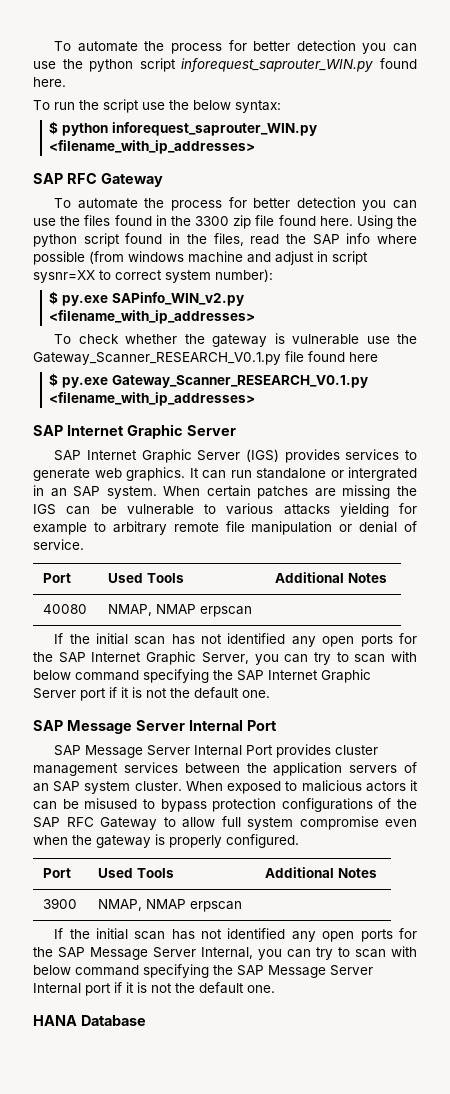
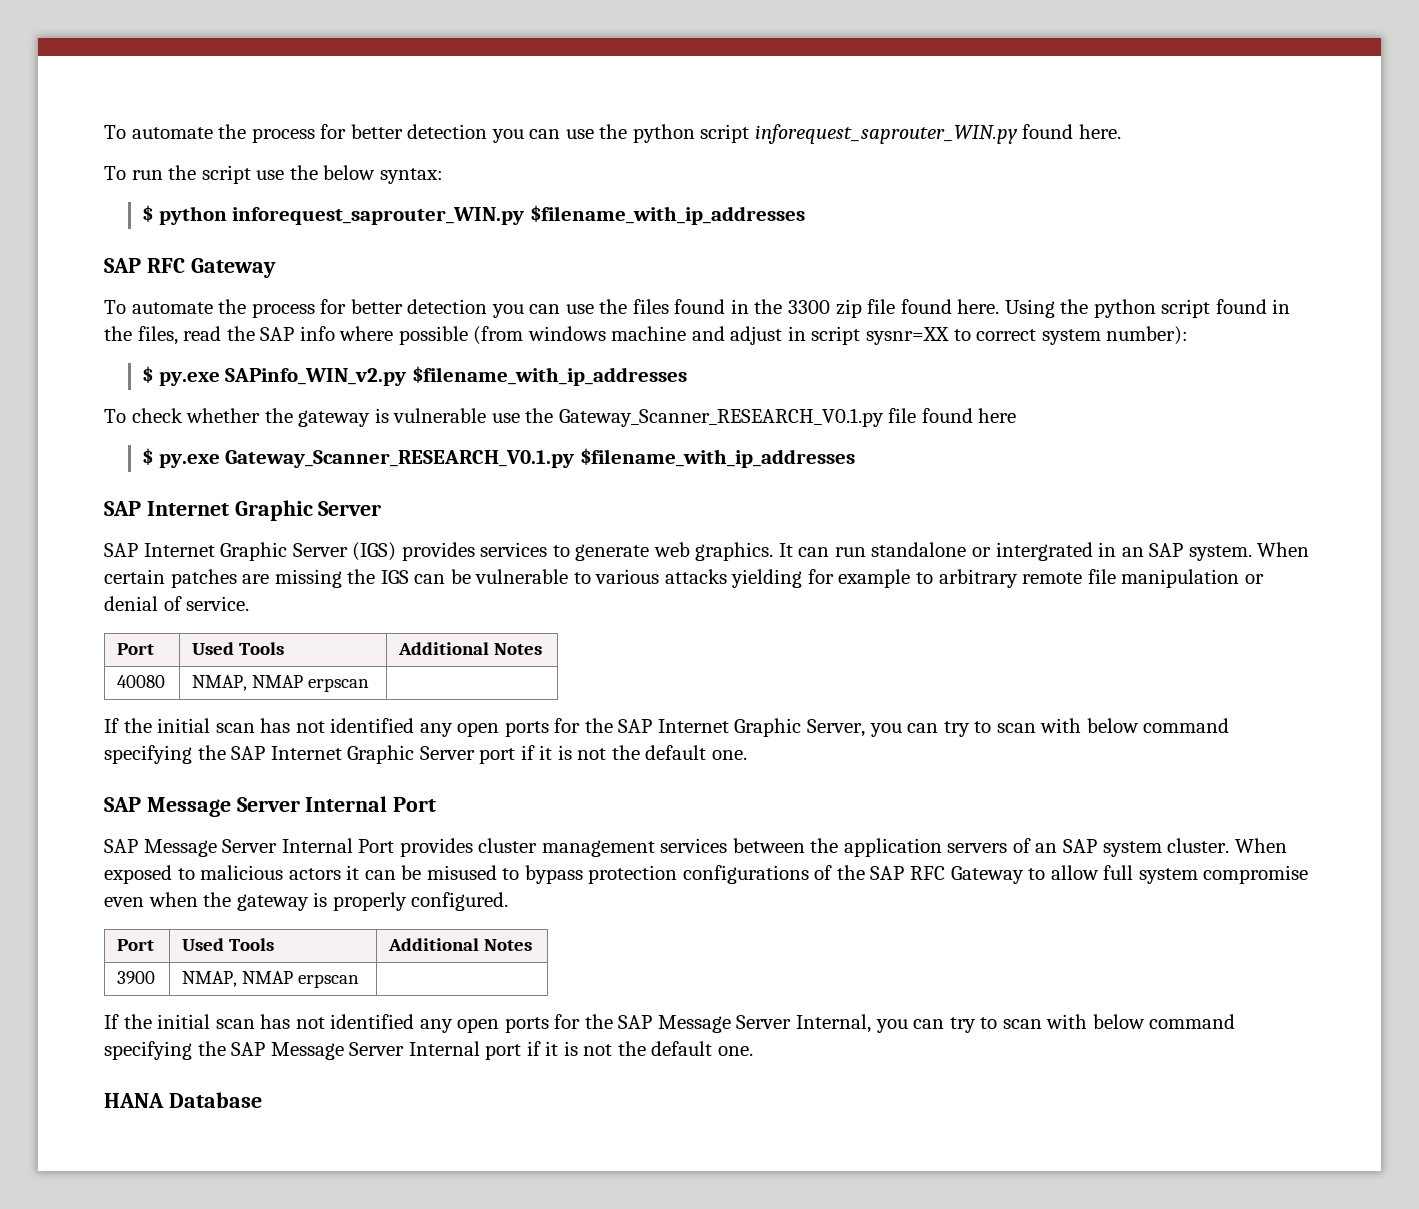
- $ python inforequest_saprouter_WIN.py <filename_with_ip_addresses>
+ $ python inforequest_saprouter_WIN.py $filename_with_ip_addresses
- $ py.exe SAPinfo_WIN_v2.py <filename_with_ip_addresses>
+ $ py.exe SAPinfo_WIN_v2.py $filename_with_ip_addresses
- $ py.exe Gateway_Scanner_RESEARCH_V0.1.py <filename_with_ip_addresses>
+ $ py.exe Gateway_Scanner_RESEARCH_V0.1.py $filename_with_ip_addresses

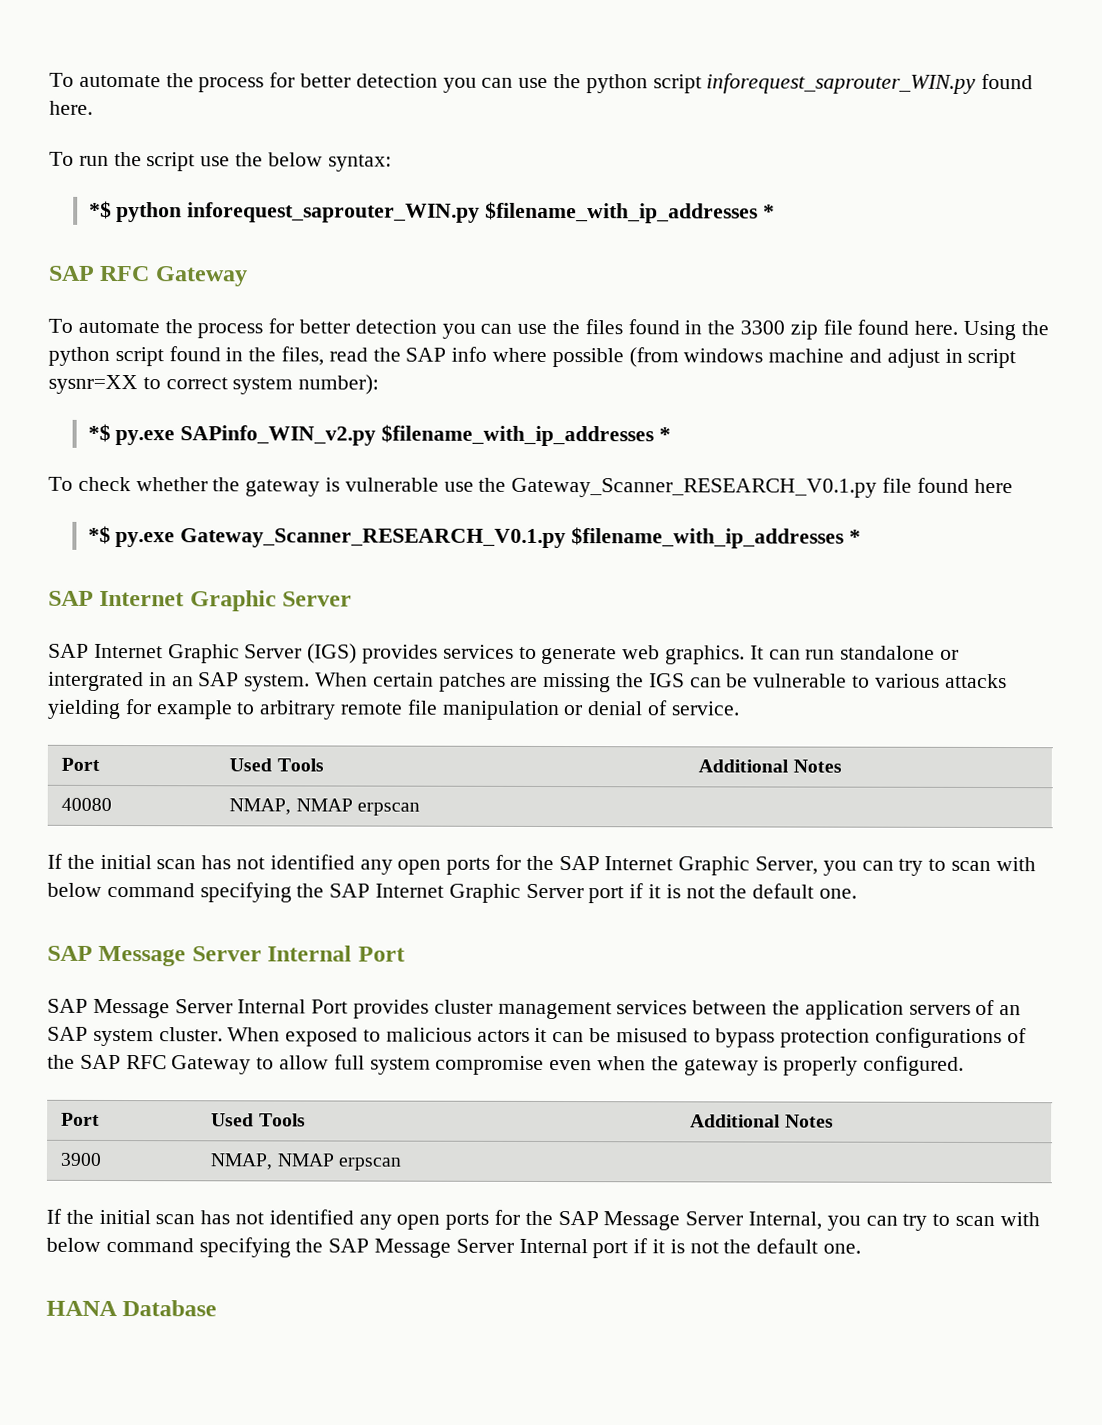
- $ python inforequest_saprouter_WIN.py $filename_with_ip_addresses
+ *$ python inforequest_saprouter_WIN.py $filename_with_ip_addresses *
- $ py.exe SAPinfo_WIN_v2.py $filename_with_ip_addresses
+ *$ py.exe SAPinfo_WIN_v2.py $filename_with_ip_addresses *
- $ py.exe Gateway_Scanner_RESEARCH_V0.1.py $filename_with_ip_addresses
+ *$ py.exe Gateway_Scanner_RESEARCH_V0.1.py $filename_with_ip_addresses *

